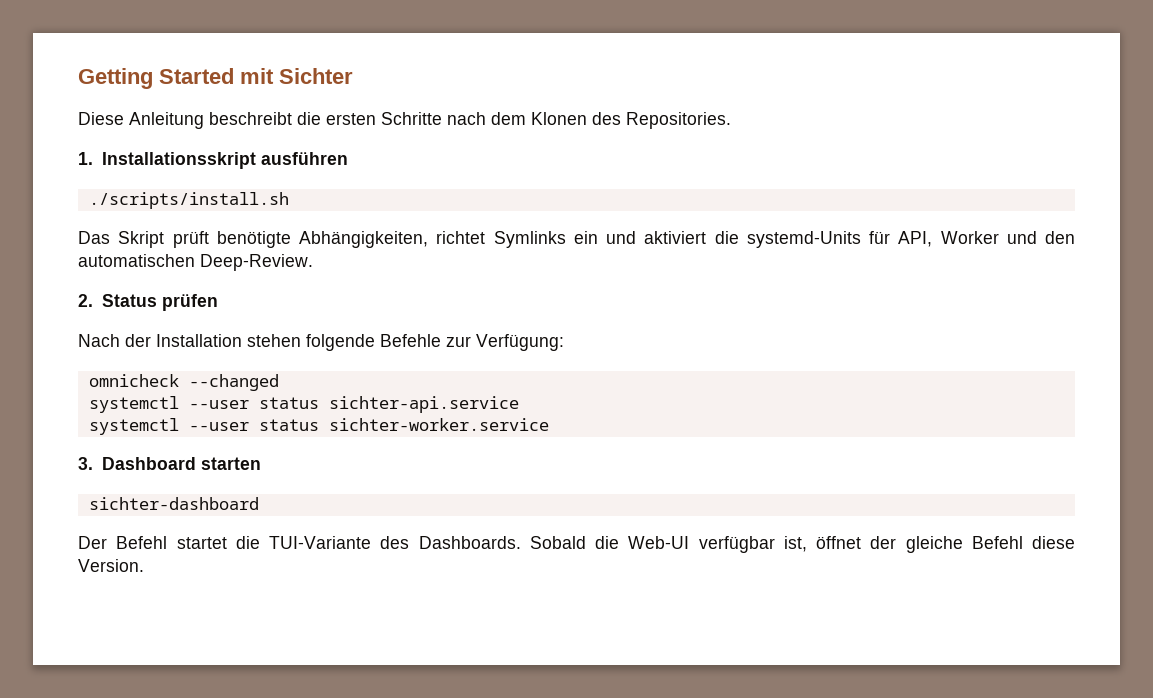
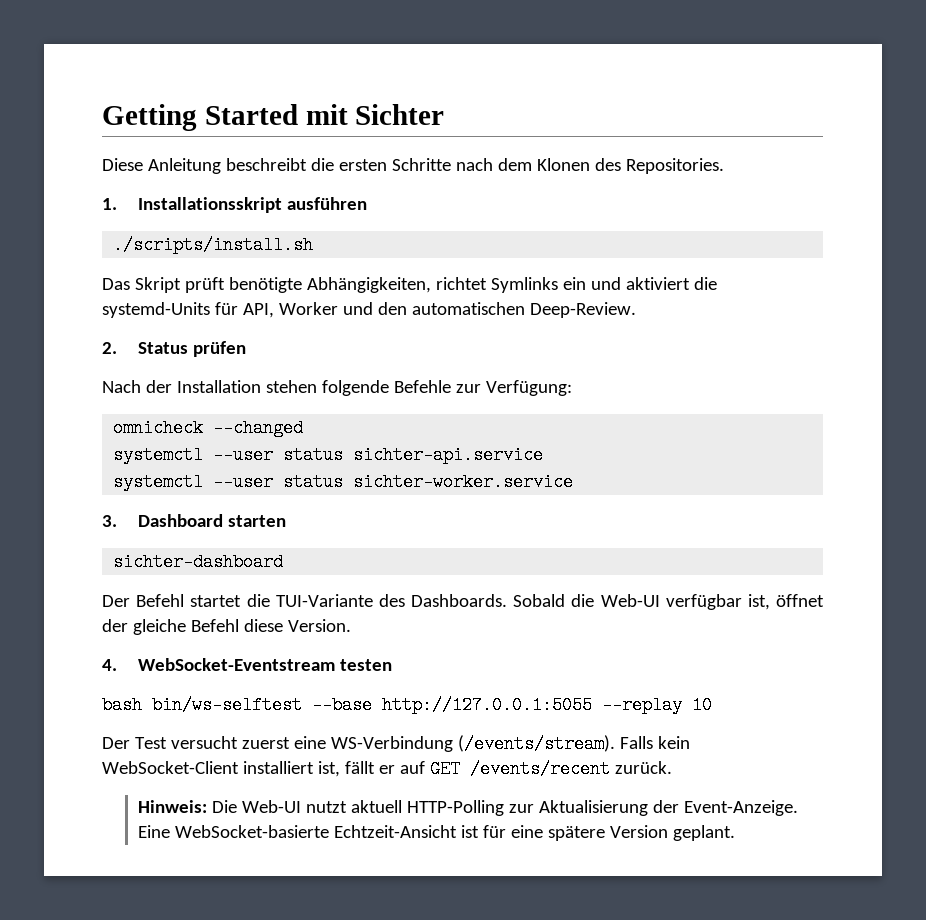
+ 4. WebSocket-Eventstream testen
+ bash bin/ws-selftest --base http://127.0.0.1:5055 --replay 10
+ Der Test versucht zuerst eine WS-Verbindung (/events/stream). Falls kein WebSocket-Client installiert ist, fällt er auf GET /events/recent zurück.
+ Hinweis: Die Web-UI nutzt aktuell HTTP-Polling zur Aktualisierung der Event-Anzeige. Eine WebSocket-basierte Echtzeit-Ansicht ist für eine spätere Version geplant.

